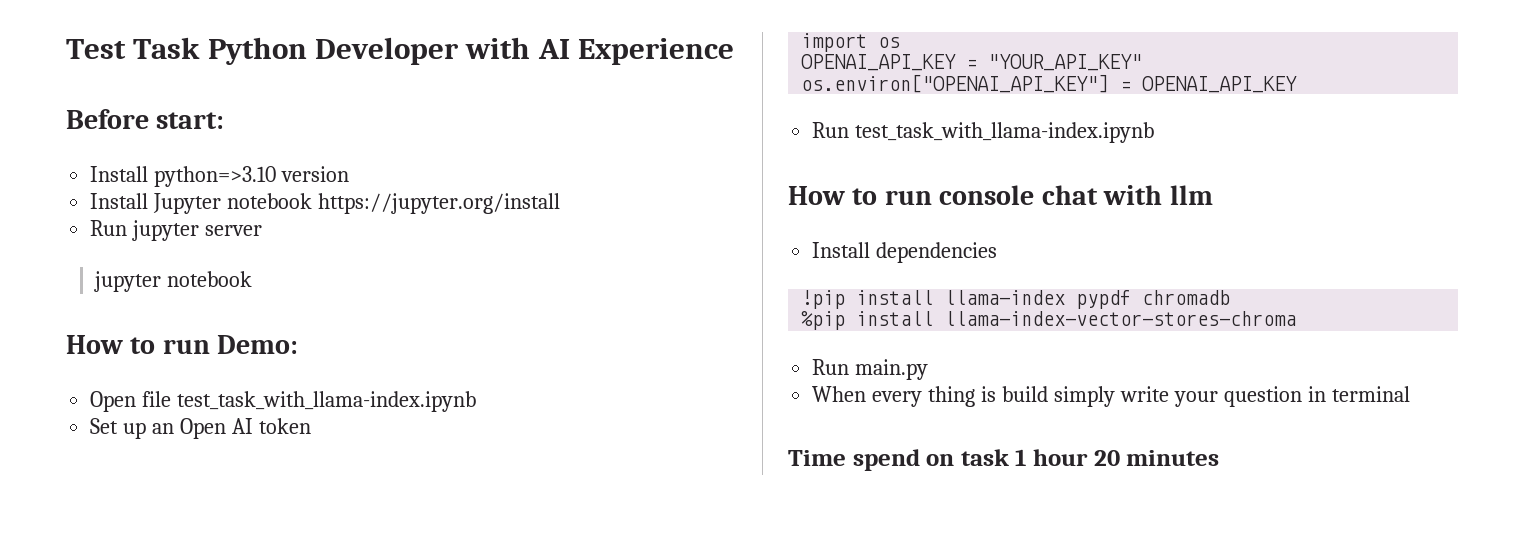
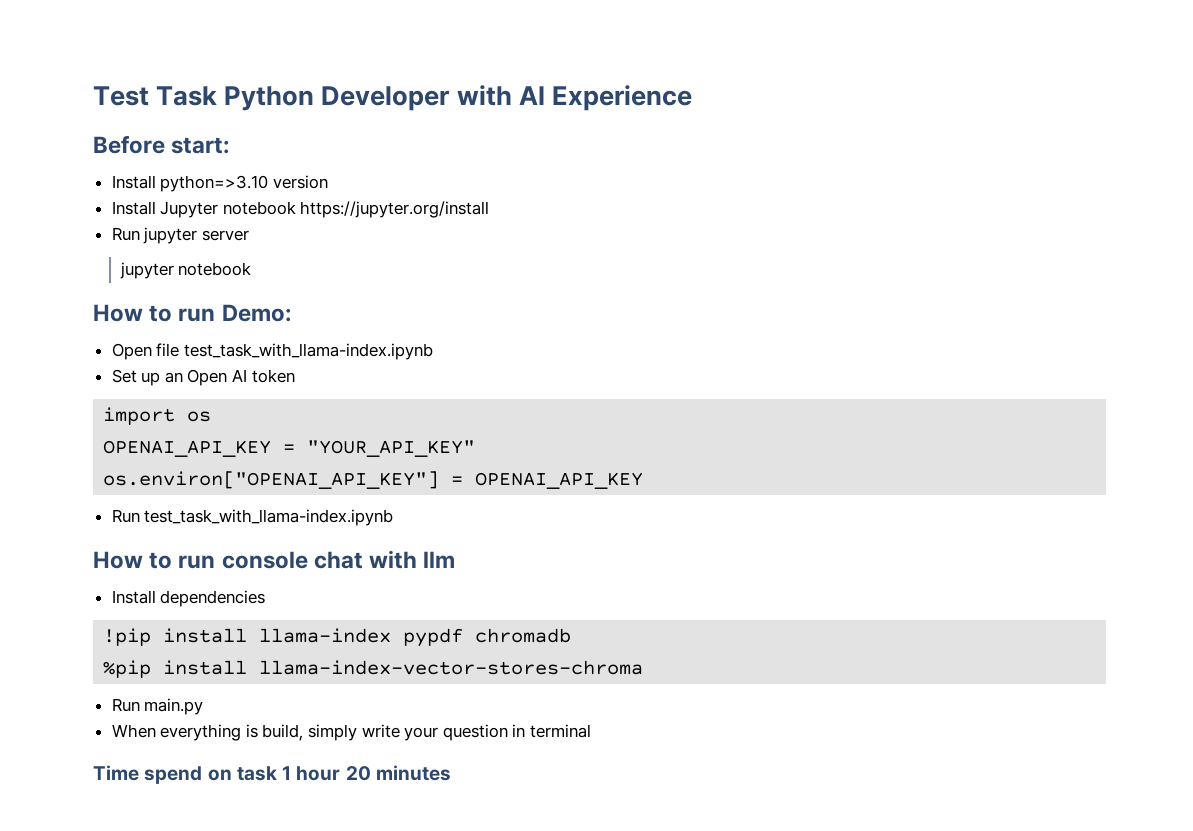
- When every thing is build simply write your question in terminal
+ When everything is build, simply write your question in terminal

